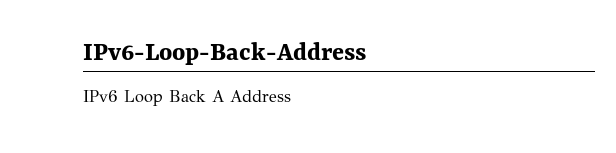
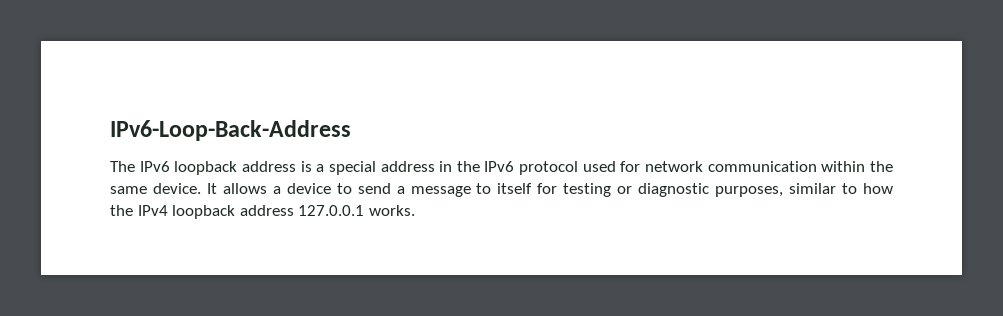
- IPv6 Loop Back A Address
+ The IPv6 loopback address is a special address in the IPv6 protocol used for network communication within the same device. It allows a device to send a message to itself for testing or diagnostic purposes, similar to how the IPv4 loopback address 127.0.0.1 works.

